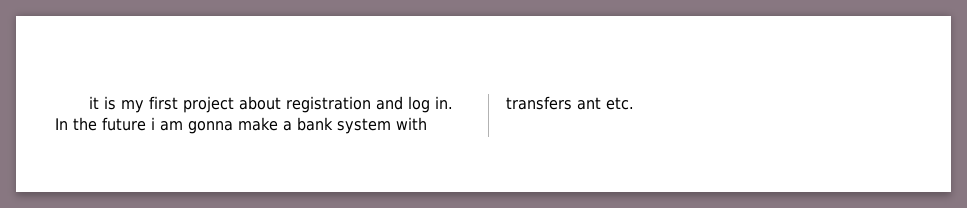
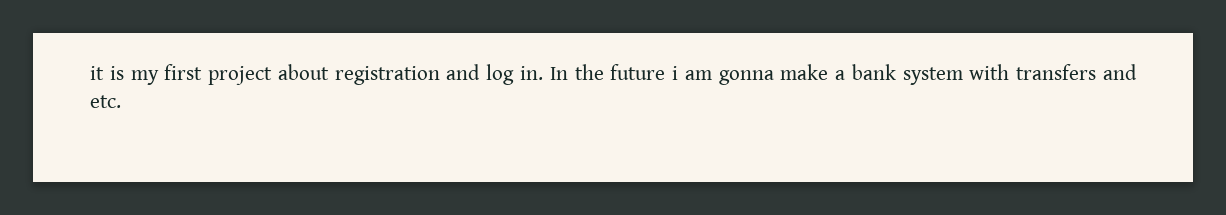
- In the future i am gonna make a bank system with transfers ant etc.
+ In the future i am gonna make a bank system with transfers and etc.

